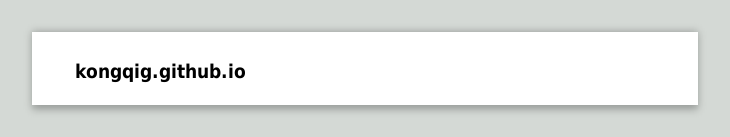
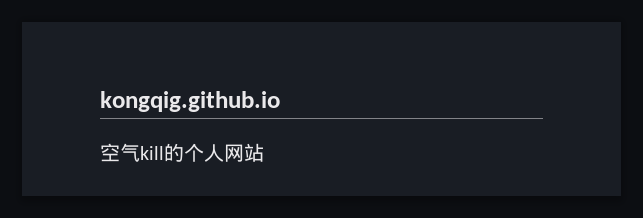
+ 空气kill的个人网站

